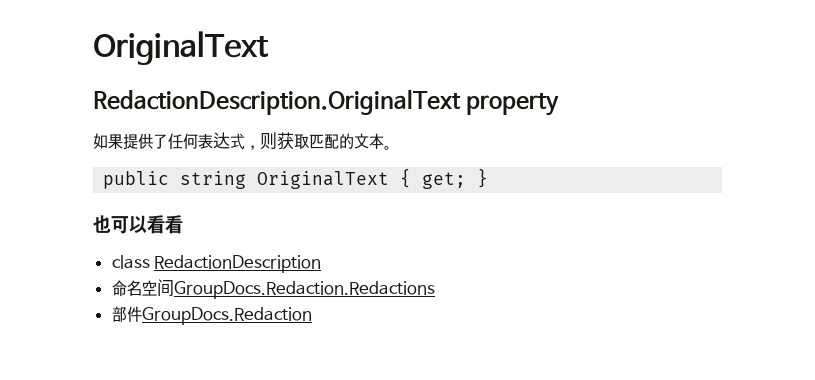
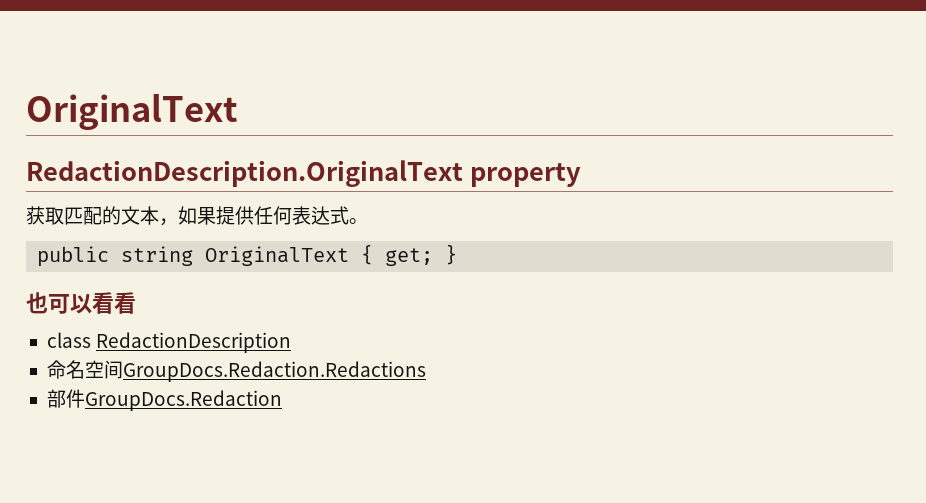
- 如果提供了任何表达式，则获取匹配的文本。
+ 获取匹配的文本，如果提供任何表达式。

